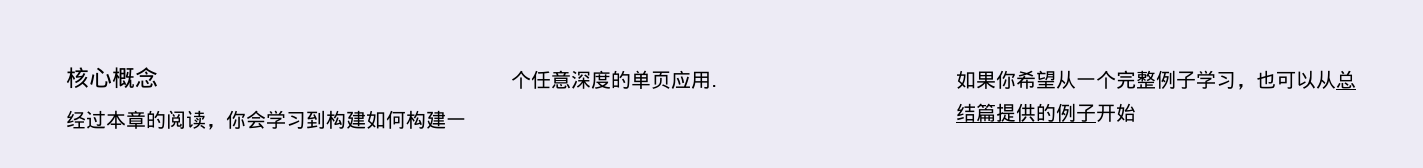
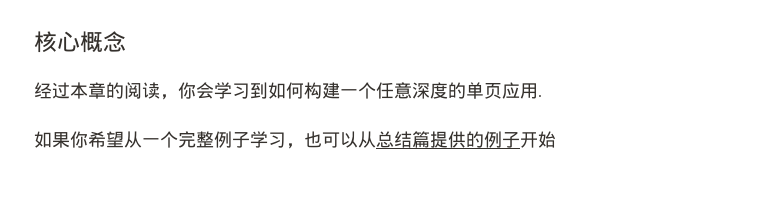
- 经过本章的阅读，你会学习到构建如何构建一个任意深度的单页应用.
+ 经过本章的阅读，你会学习到如何构建一个任意深度的单页应用.

